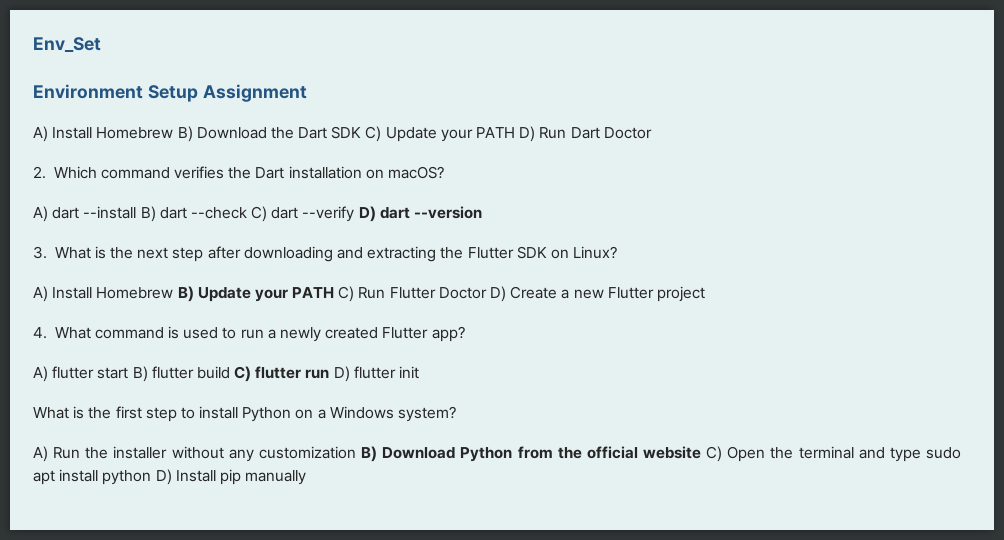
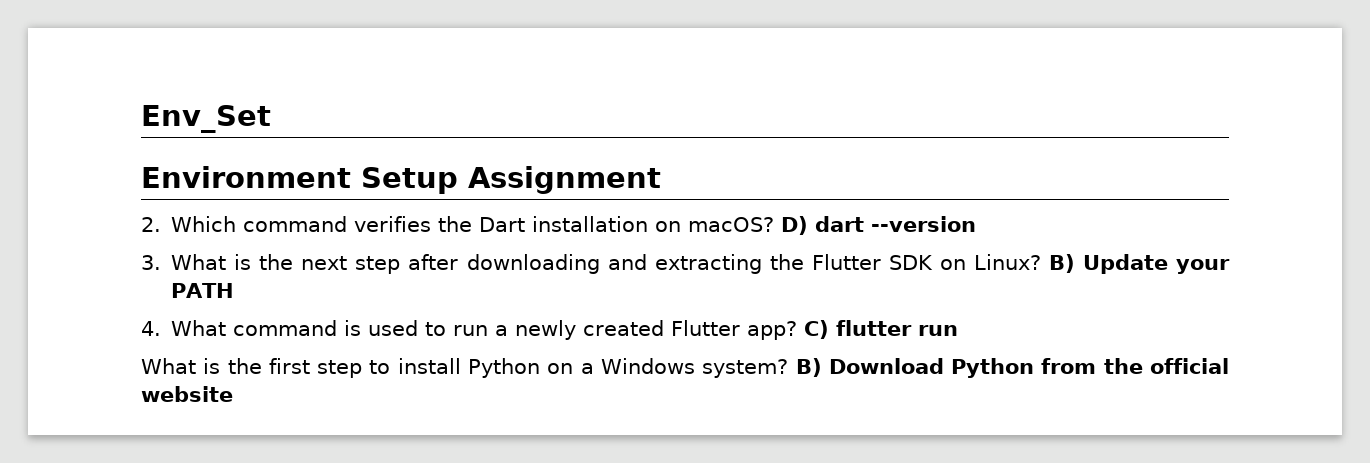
- A) Install Homebrew B) Download the Dart SDK C) Update your PATH D) Run Dart Doctor
- 2. Which command verifies the Dart installation on macOS?
- A) dart --install B) dart --check C) dart --verify D) dart --version
+ 2. Which command verifies the Dart installation on macOS? D) dart --version
- 3. What is the next step after downloading and extracting the Flutter SDK on Linux?
- A) Install Homebrew B) Update your PATH C) Run Flutter Doctor D) Create a new Flutter project
+ 3. What is the next step after downloading and extracting the Flutter SDK on Linux? B) Update your PATH
- 4. What command is used to run a newly created Flutter app?
- A) flutter start B) flutter build C) flutter run D) flutter init
+ 4. What command is used to run a newly created Flutter app? C) flutter run
- What is the first step to install Python on a Windows system?
- A) Run the installer without any customization B) Download Python from the official website C) Open the terminal and type sudo apt install python D) Install pip manually
+ What is the first step to install Python on a Windows system? B) Download Python from the official website

